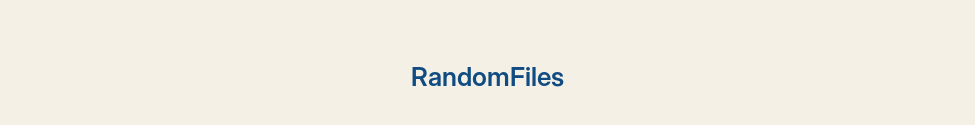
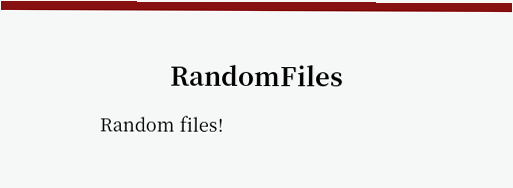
+ Random files!

